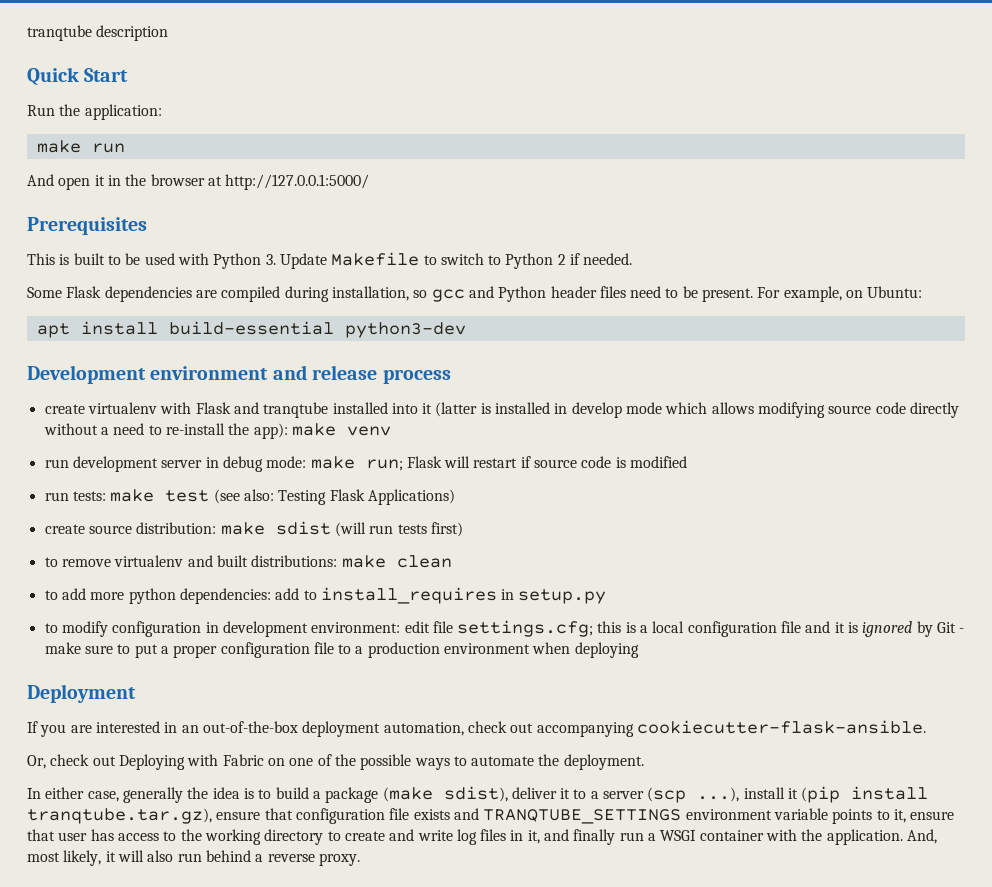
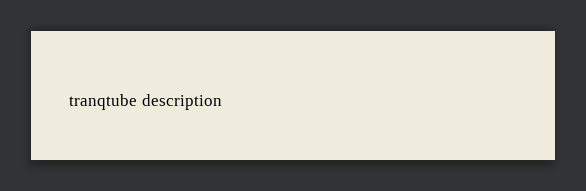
- Quick Start
- Run the application:
- make run
- And open it in the browser at http://127.0.0.1:5000/
- Prerequisites
- This is built to be used with Python 3. Update Makefile to switch to Python 2 if needed.
- Some Flask dependencies are compiled during installation, so gcc and Python header files need to be present. For example, on Ubuntu:
- apt install build-essential python3-dev
- Development environment and release process
- create virtualenv with Flask and tranqtube installed into it (latter is installed in develop mode which allows modifying source code directly without a need to re-install the app): make venv
- run development server in debug mode: make run; Flask will restart if source code is modified
- run tests: make test (see also: Testing Flask Applications)
- create source distribution: make sdist (will run tests first)
- to remove virtualenv and built distributions: make clean
- to add more python dependencies: add to install_requires in setup.py
- to modify configuration in development environment: edit file settings.cfg; this is a local configuration file and it is ignored by Git - make sure to put a proper configuration file to a production environment when deploying
- Deployment
- If you are interested in an out-of-the-box deployment automation, check out accompanying cookiecutter-flask-ansible.
- Or, check out Deploying with Fabric on one of the possible ways to automate the deployment.
- In either case, generally the idea is to build a package (make sdist), deliver it to a server (scp ...), install it (pip install tranqtube.tar.gz), ensure that configuration file exists and TRANQTUBE_SETTINGS environment variable points to it, ensure that user has access to the working directory to create and write log files in it, and finally run a WSGI container with the application. And, most likely, it will also run behind a reverse proxy.

